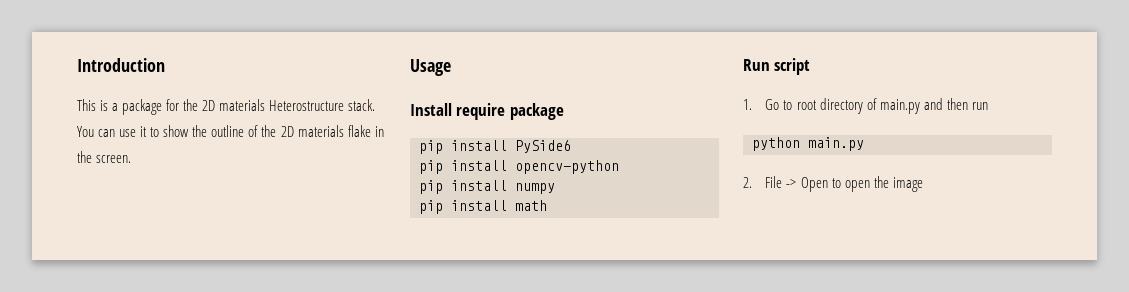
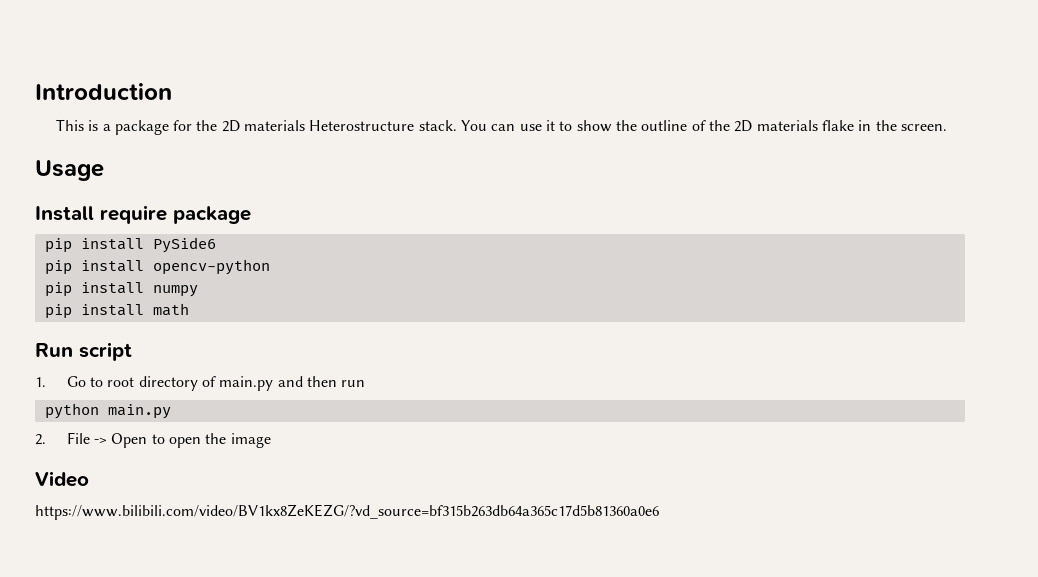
+ Video
+ https://www.bilibili.com/video/BV1kx8ZeKEZG/?vd_source=bf315b263db64a365c17d5b81360a0e6

